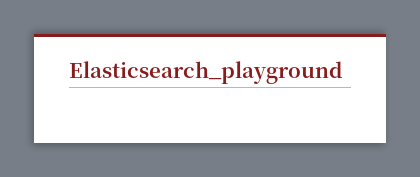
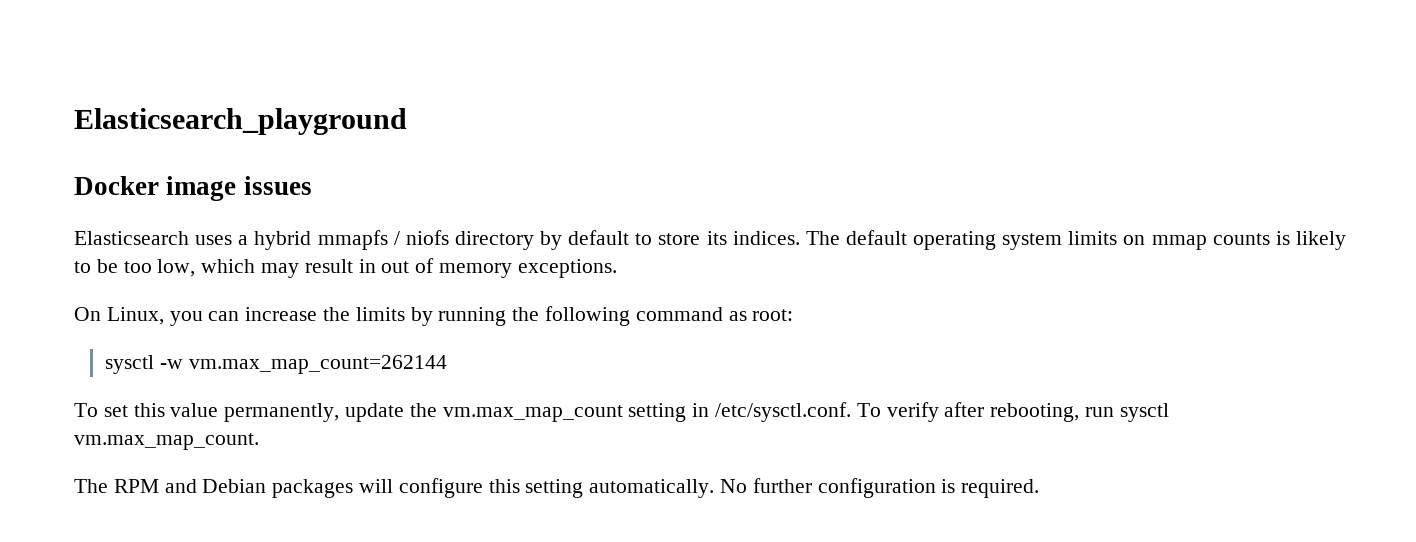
+ Docker image issues
+ Elasticsearch uses a hybrid mmapfs / niofs directory by default to store its indices. The default operating system limits on mmap counts is likely to be too low, which may result in out of memory exceptions.
+ On Linux, you can increase the limits by running the following command as root:
+ sysctl -w vm.max_map_count=262144
+ To set this value permanently, update the vm.max_map_count setting in /etc/sysctl.conf. To verify after rebooting, run sysctl vm.max_map_count.
+ The RPM and Debian packages will configure this setting automatically. No further configuration is required.

